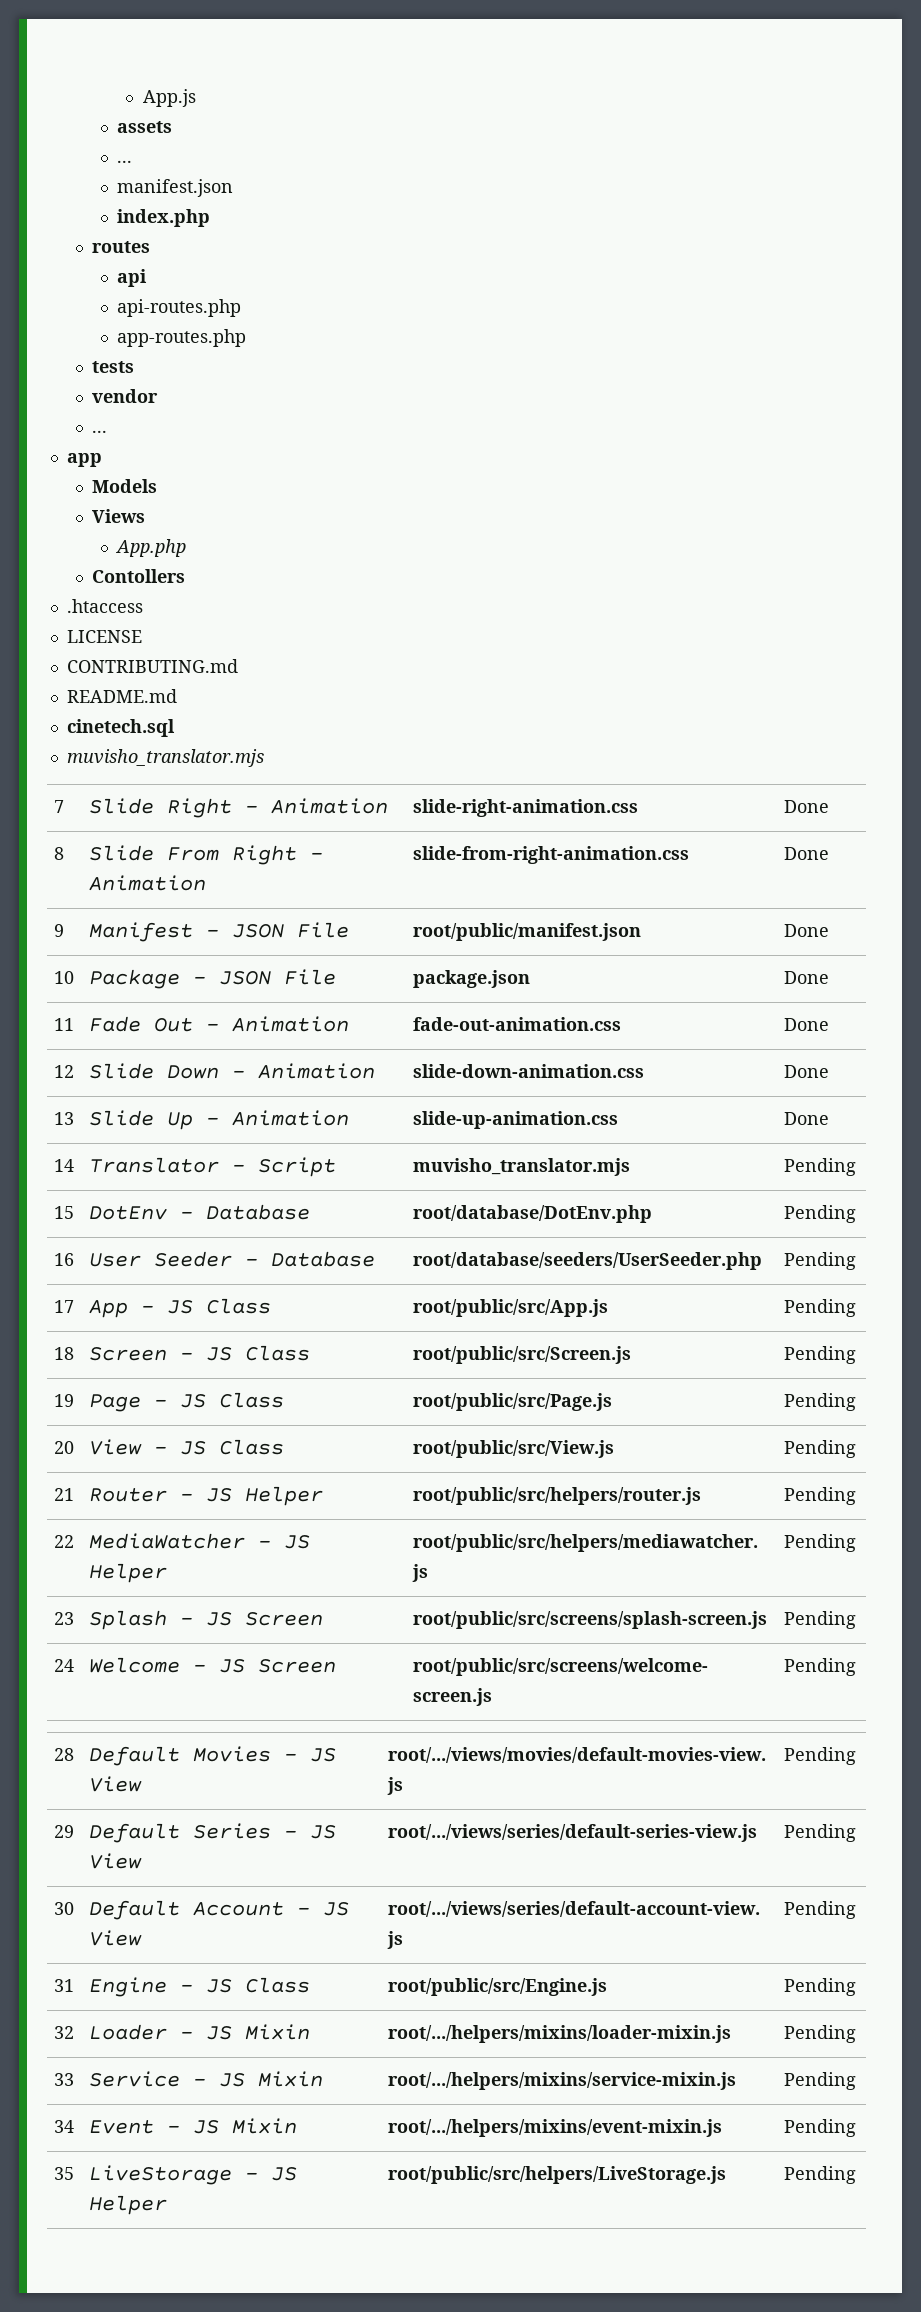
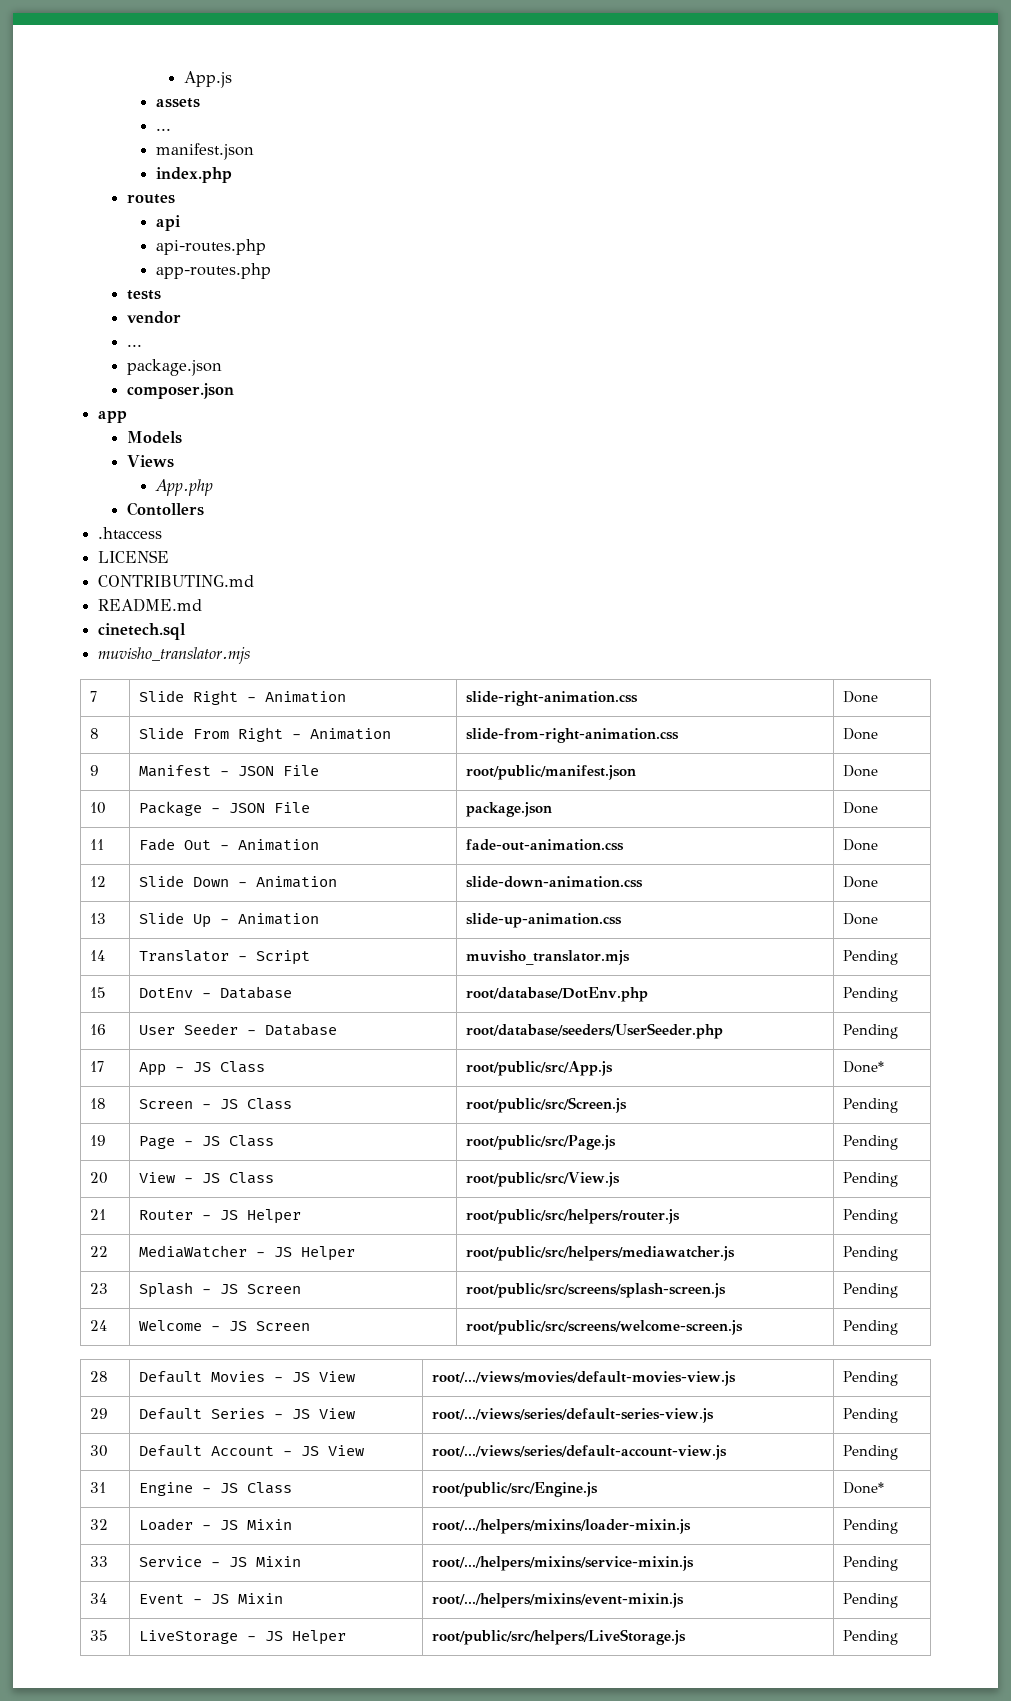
  vendor
  ...
+ package.json
+ composer.json
- 17 | App - JS Class | root/public/src/App.js | Pending
+ 17 | App - JS Class | root/public/src/App.js | Done*
- 31 | Engine - JS Class | root/public/src/Engine.js | Pending
+ 31 | Engine - JS Class | root/public/src/Engine.js | Done*

